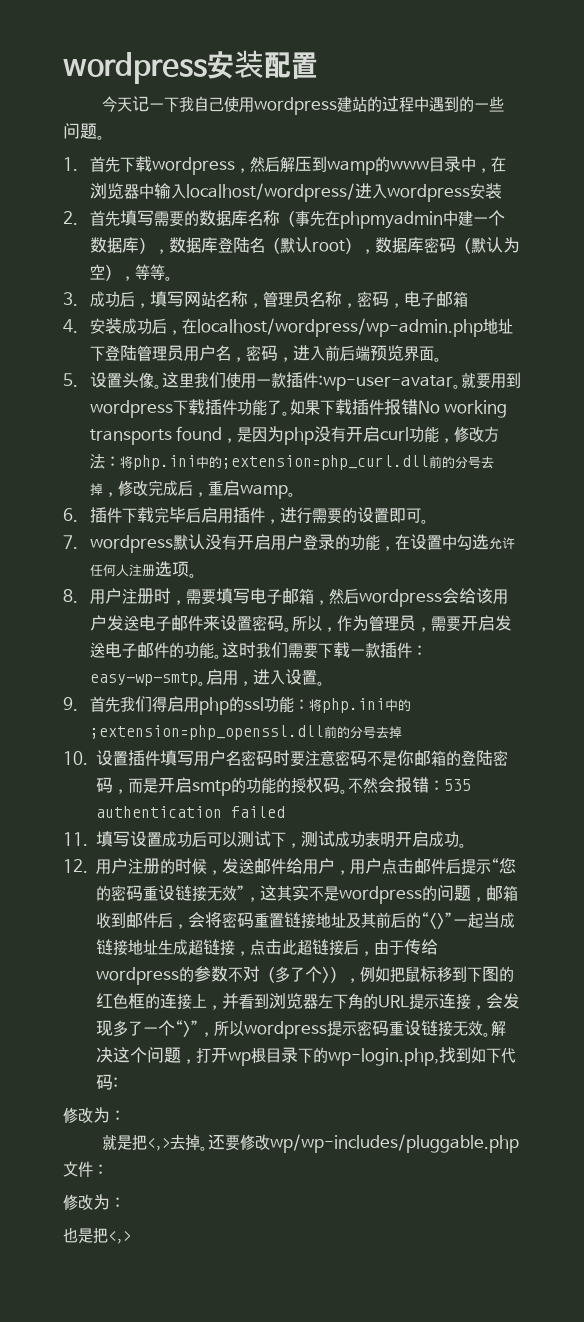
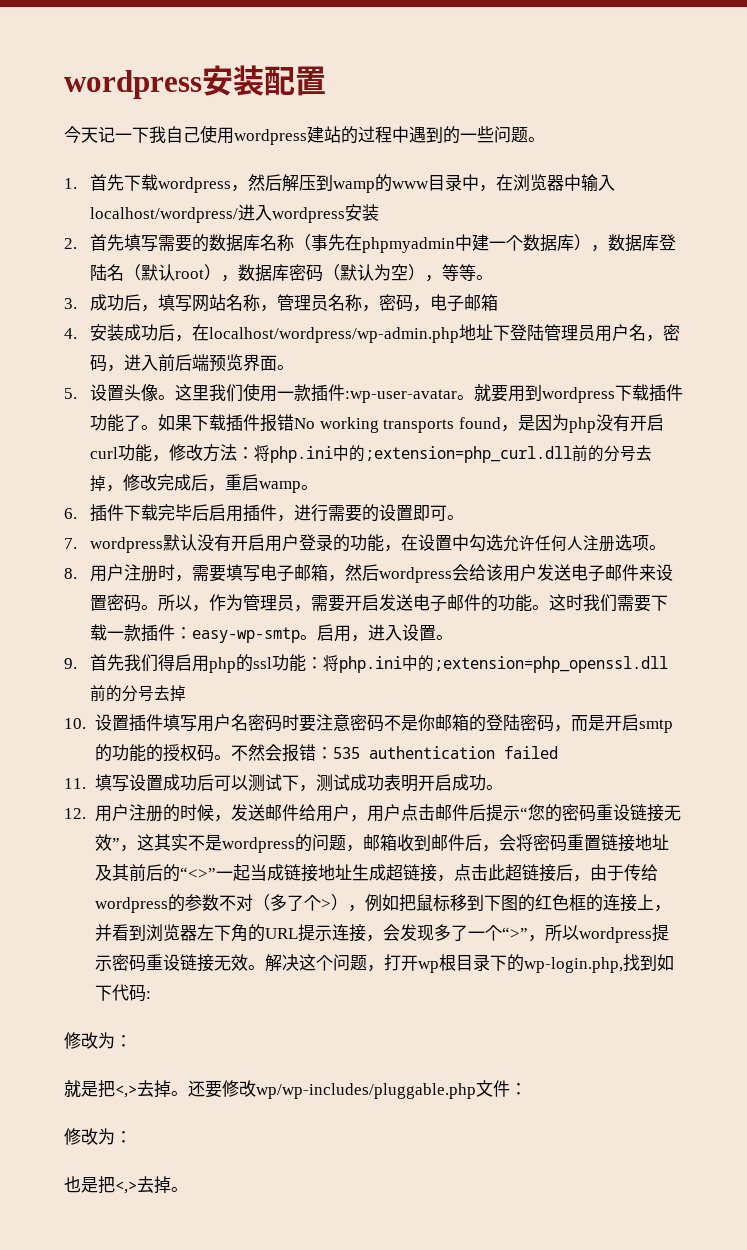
- 也是把<,>
+ 也是把<,>去掉。

